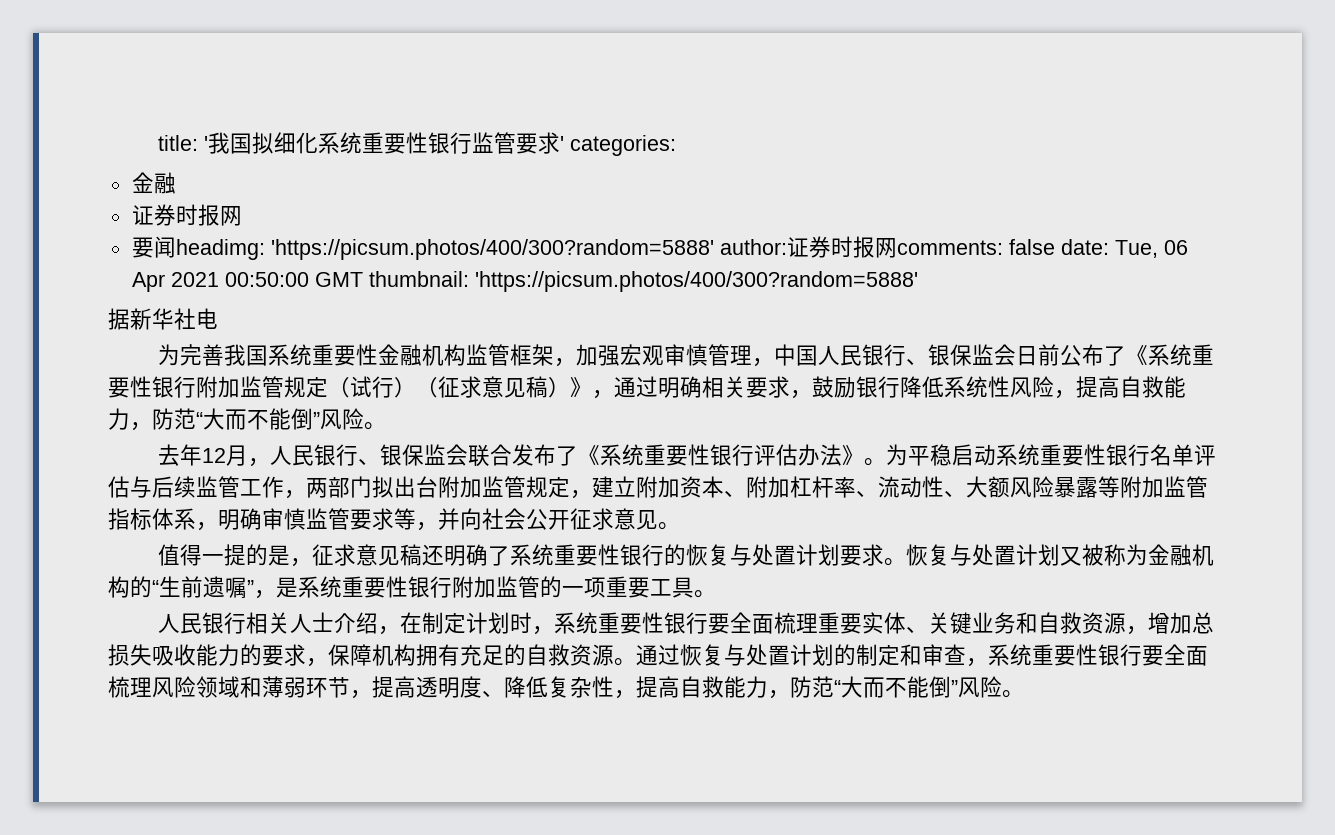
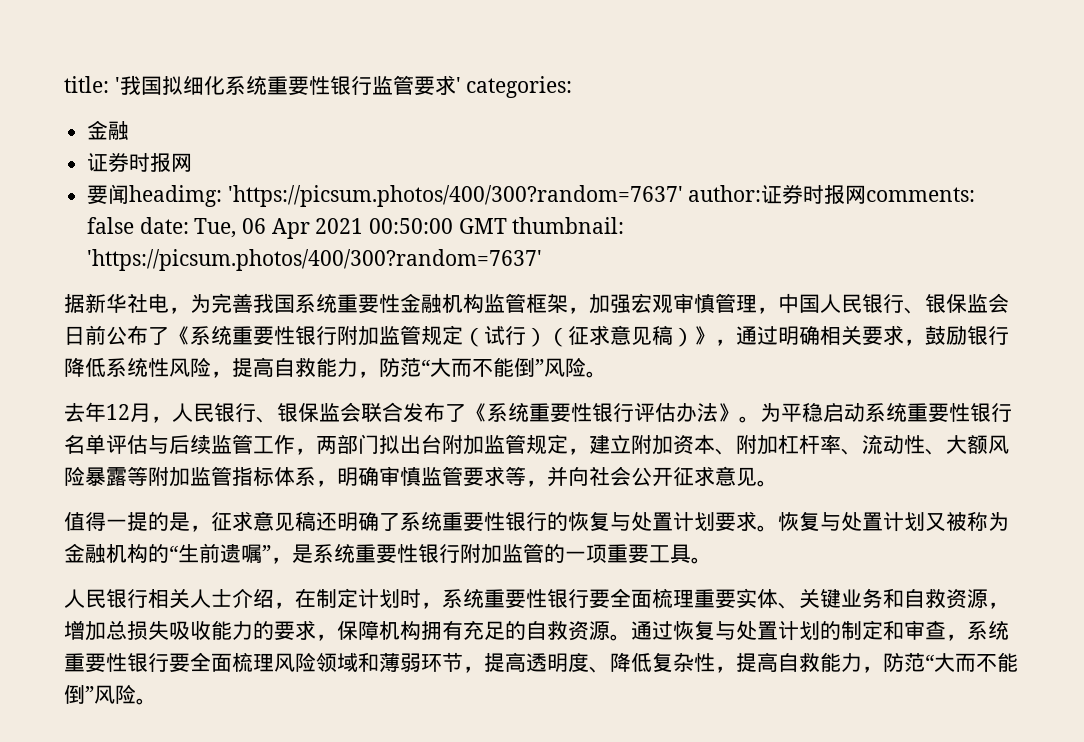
- 要闻headimg: 'https://picsum.photos/400/300?random=5888' author:证券时报网comments: false date: Tue, 06 Apr 2021 00:50:00 GMT thumbnail: 'https://picsum.photos/400/300?random=5888'
+ 要闻headimg: 'https://picsum.photos/400/300?random=7637' author:证券时报网comments: false date: Tue, 06 Apr 2021 00:50:00 GMT thumbnail: 'https://picsum.photos/400/300?random=7637'
- 据新华社电
- 为完善我国系统重要性金融机构监管框架，加强宏观审慎管理，中国人民银行、银保监会日前公布了《系统重要性银行附加监管规定（试行）（征求意见稿）》，通过明确相关要求，鼓励银行降低系统性风险，提高自救能力，防范“大而不能倒”风险。
+ 据新华社电，为完善我国系统重要性金融机构监管框架，加强宏观审慎管理，中国人民银行、银保监会日前公布了《系统重要性银行附加监管规定（试行）（征求意见稿）》，通过明确相关要求，鼓励银行降低系统性风险，提高自救能力，防范“大而不能倒”风险。

